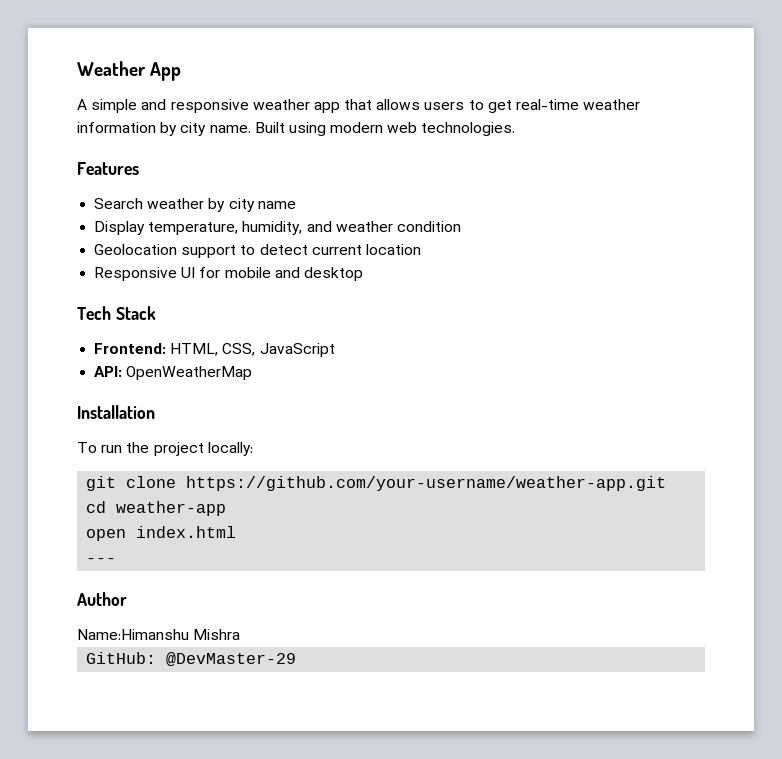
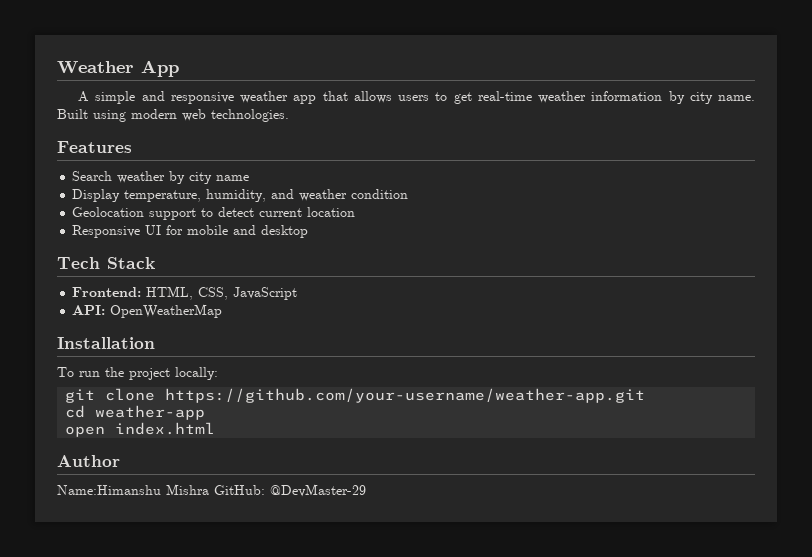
- ---
- Name:Himanshu Mishra
- GitHub: @DevMaster-29
+ Name:Himanshu Mishra GitHub: @DevMaster-29

